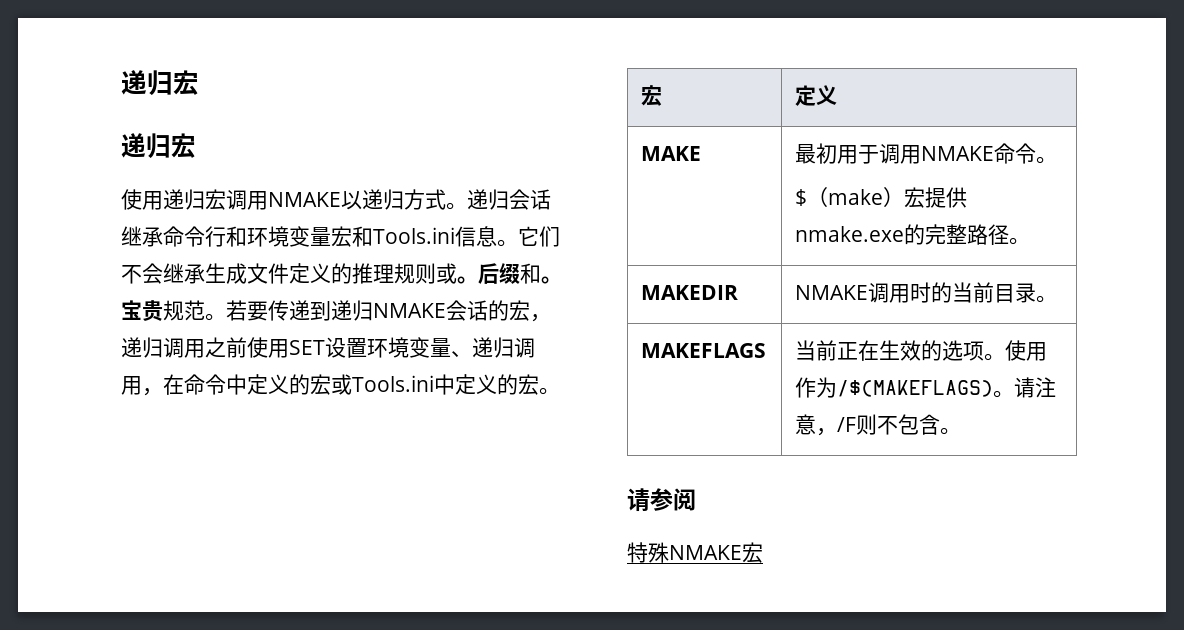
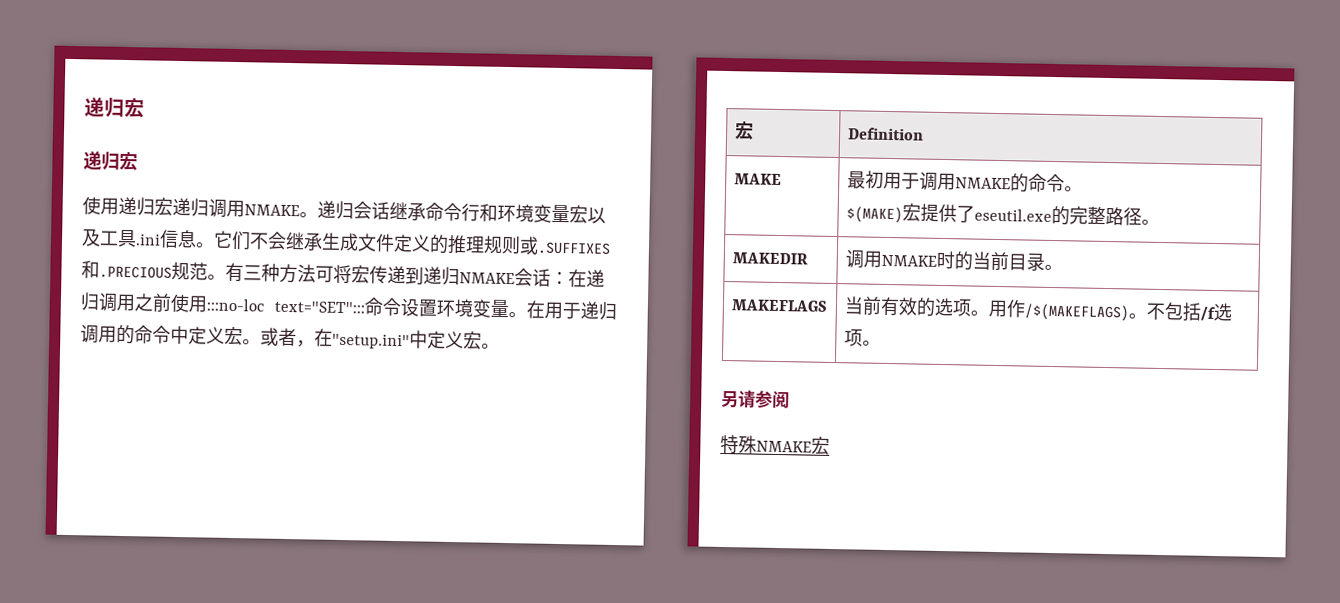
- 使用递归宏调用NMAKE以递归方式。
+ 使用递归宏递归调用NMAKE。
- 递归会话继承命令行和环境变量宏和Tools.ini信息。
+ 递归会话继承命令行和环境变量宏以及工具.ini信息。
- 它们不会继承生成文件定义的推理规则或。后缀和。宝贵规范。若要传递到递归NMAKE会话的宏，递归调用之前使用SET设置环境变量、递归调用，在命令中定义的宏或Tools.ini中定义的宏。
+ 它们不会继承生成文件定义的推理规则或.SUFFIXES和.PRECIOUS规范。有三种方法可将宏传递到递归NMAKE会话：在递归调用之前使用:::no-loc text="SET":::命令设置环境变量。在用于递归调用的命令中定义宏。或者，在"setup.ini"中定义宏。
- 宏 | 定义
+ 宏 | Definition
- MAKE | 最初用于调用NMAKE命令。
- $（make）宏提供nmake.exe的完整路径。
+ MAKE | 最初用于调用NMAKE的命令。
+ $(MAKE)宏提供了eseutil.exe的完整路径。
- MAKEDIR | NMAKE调用时的当前目录。
+ MAKEDIR | 调用NMAKE时的当前目录。
- MAKEFLAGS | 当前正在生效的选项。使用作为/$(MAKEFLAGS)。请注意，/F则不包含。
- 请参阅
+ MAKEFLAGS | 当前有效的选项。用作/$(MAKEFLAGS)。不包括/f选项。
+ 另请参阅

